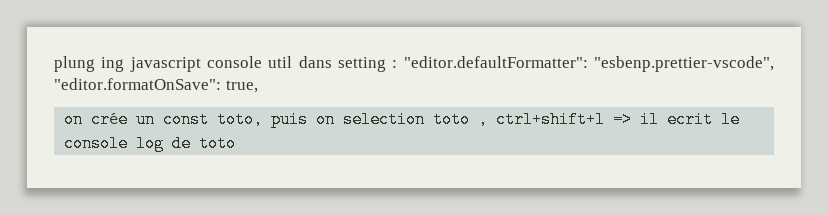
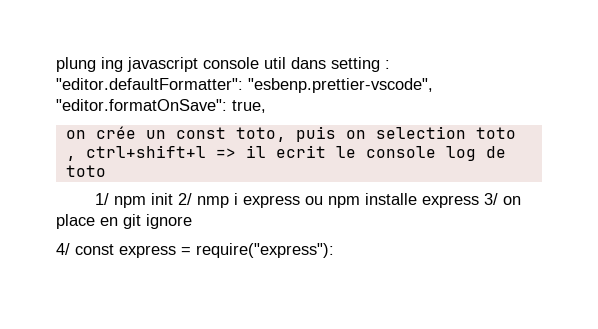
+ 1/ npm init 2/ nmp i express ou npm installe express 3/ on place en git ignore
+ 4/ const express = require("express"):

